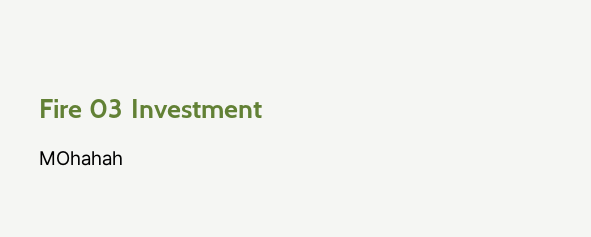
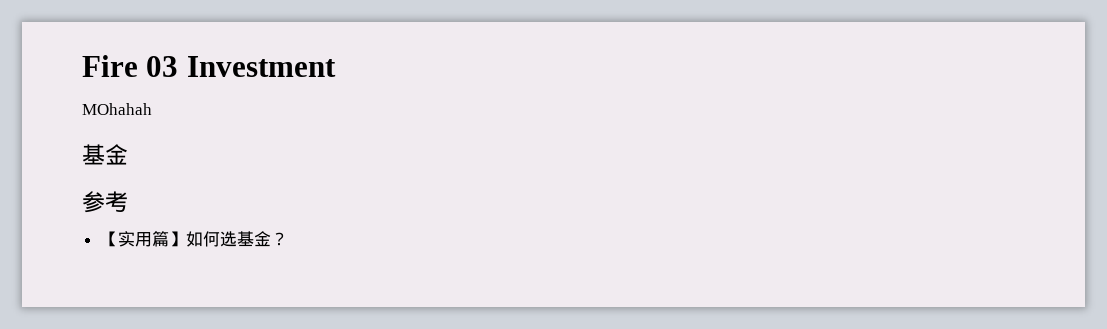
  MOhahah
+ 基金
+ 参考
+ 【实用篇】如何选基金？

